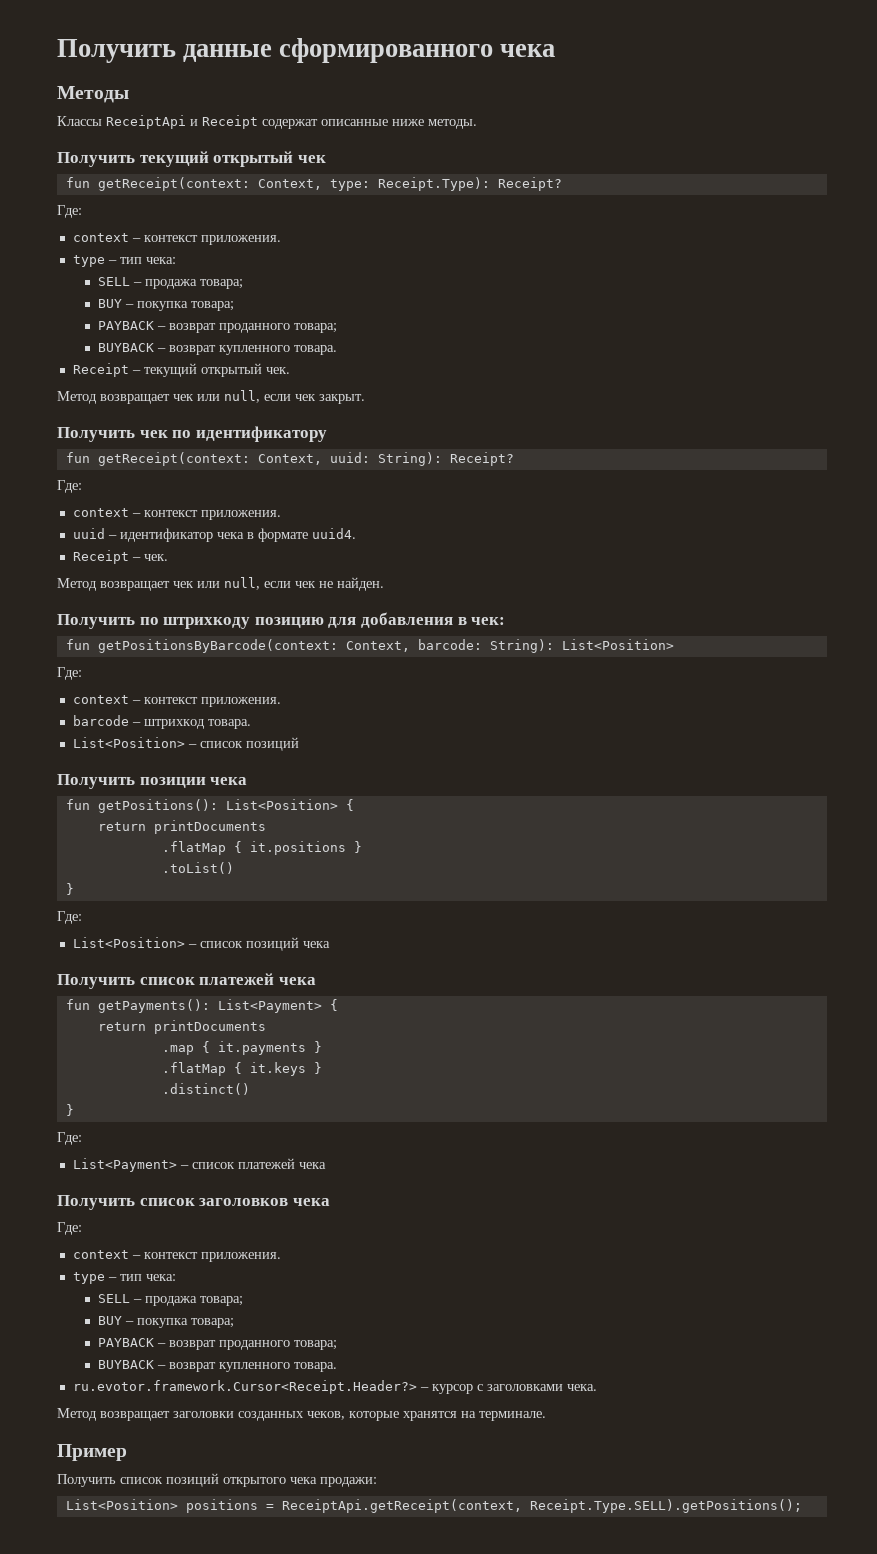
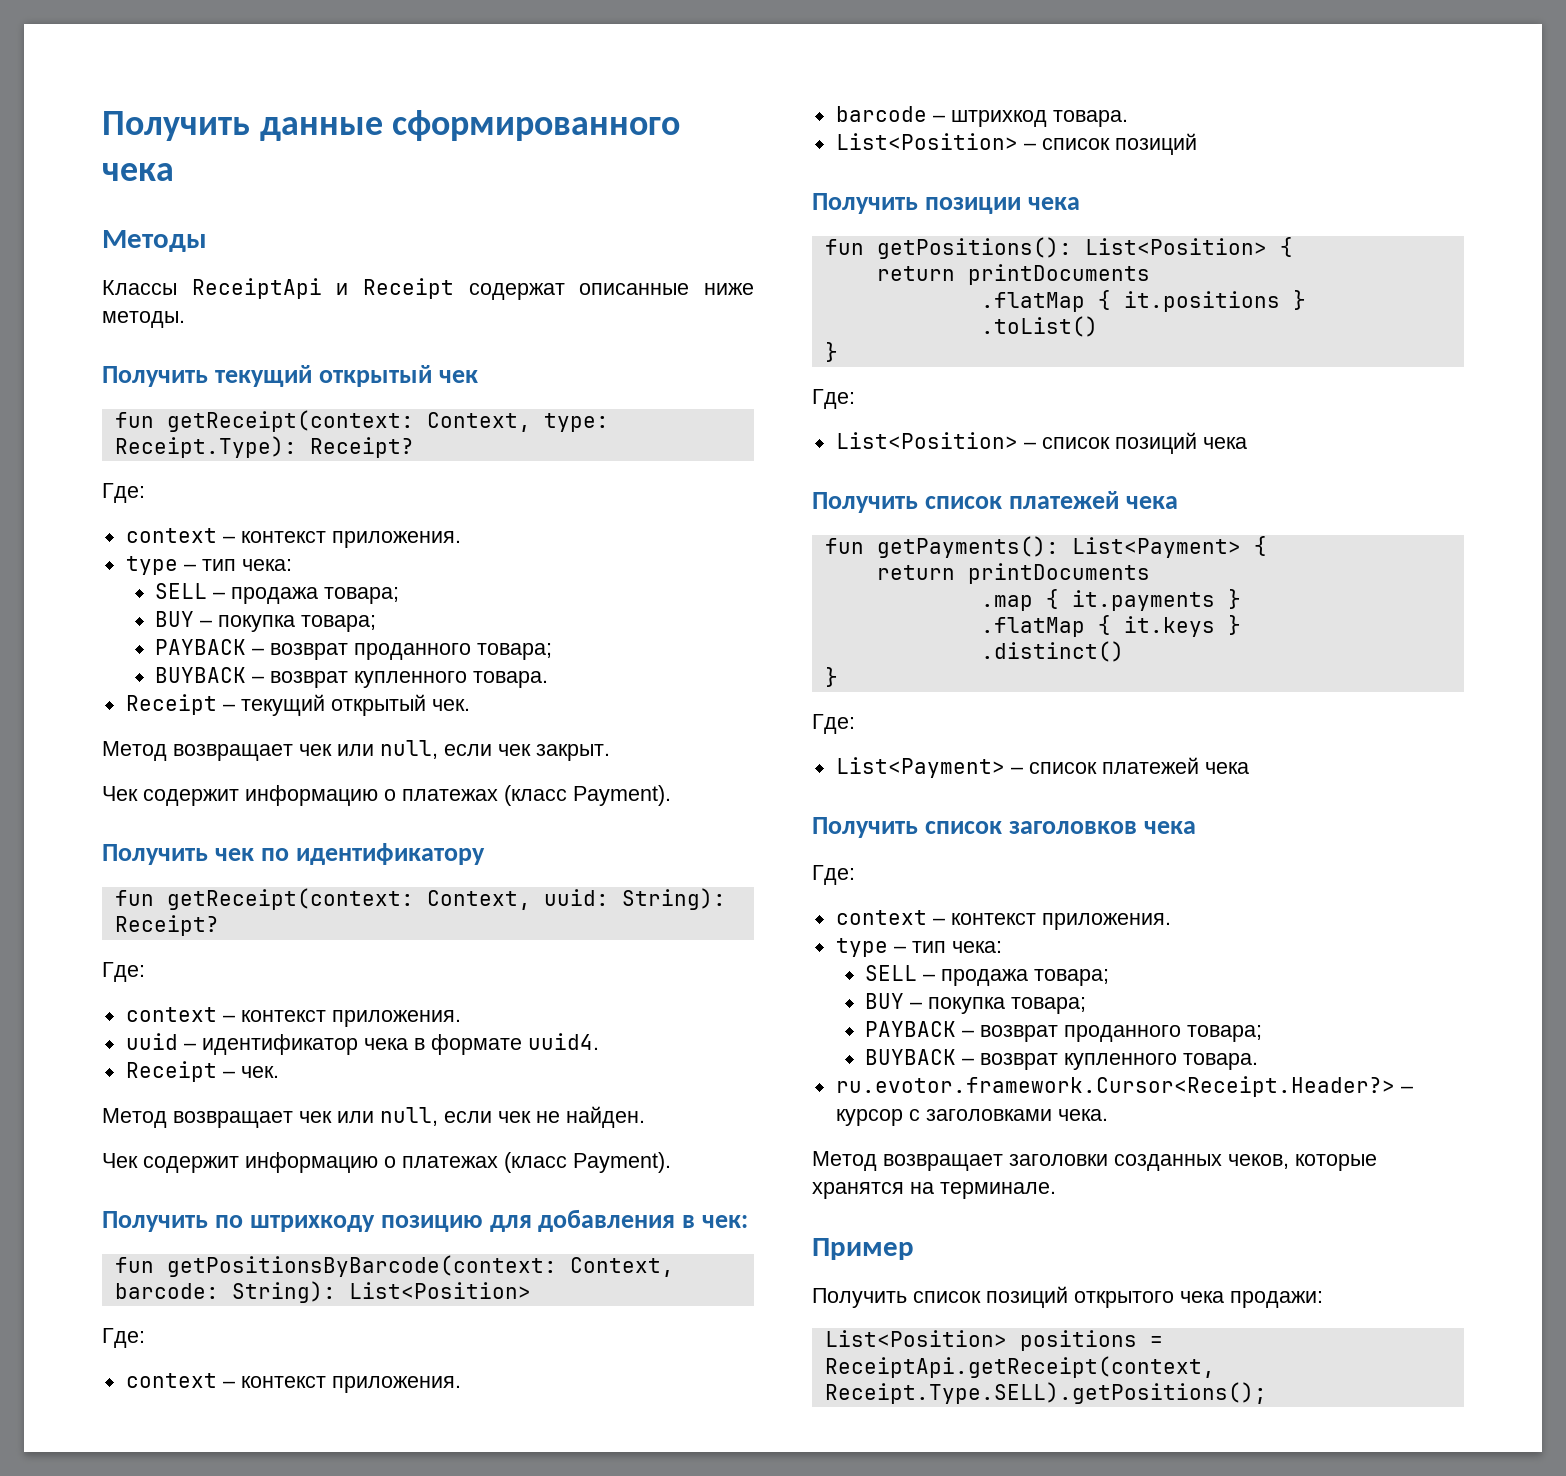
  Метод возвращает чек или null, если чек закрыт.
+ Чек содержит информацию о платежах (класс Payment).
  Метод возвращает чек или null, если чек не найден.
+ Чек содержит информацию о платежах (класс Payment).

